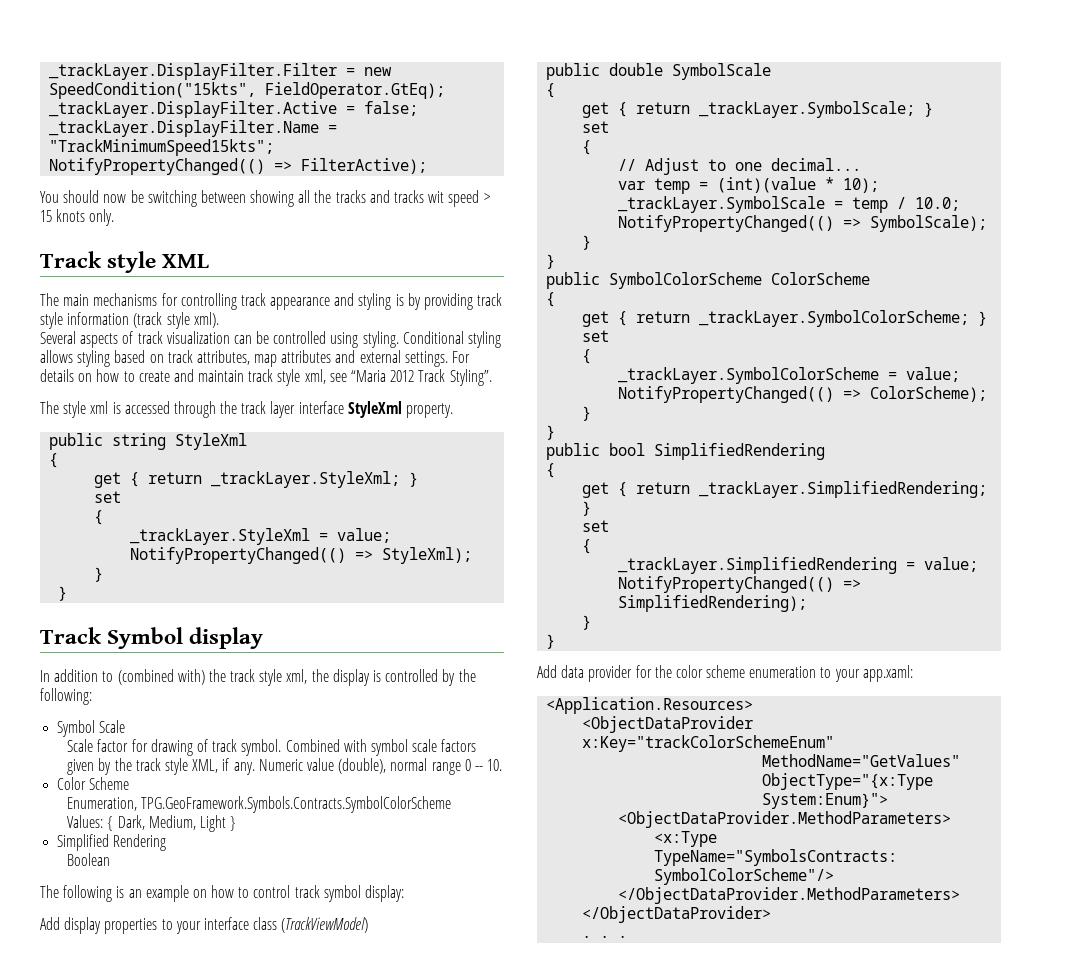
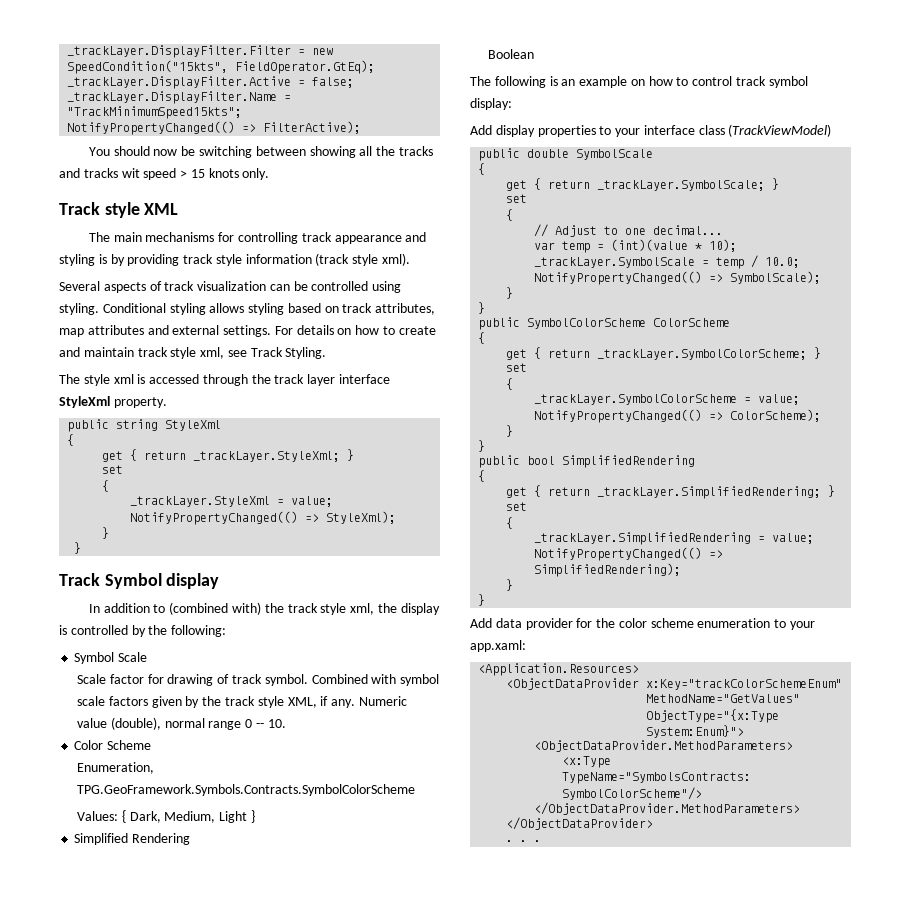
- For details on how to create and maintain track style xml, see “Maria 2012 Track Styling”.
+ For details on how to create and maintain track style xml, see Track Styling.

